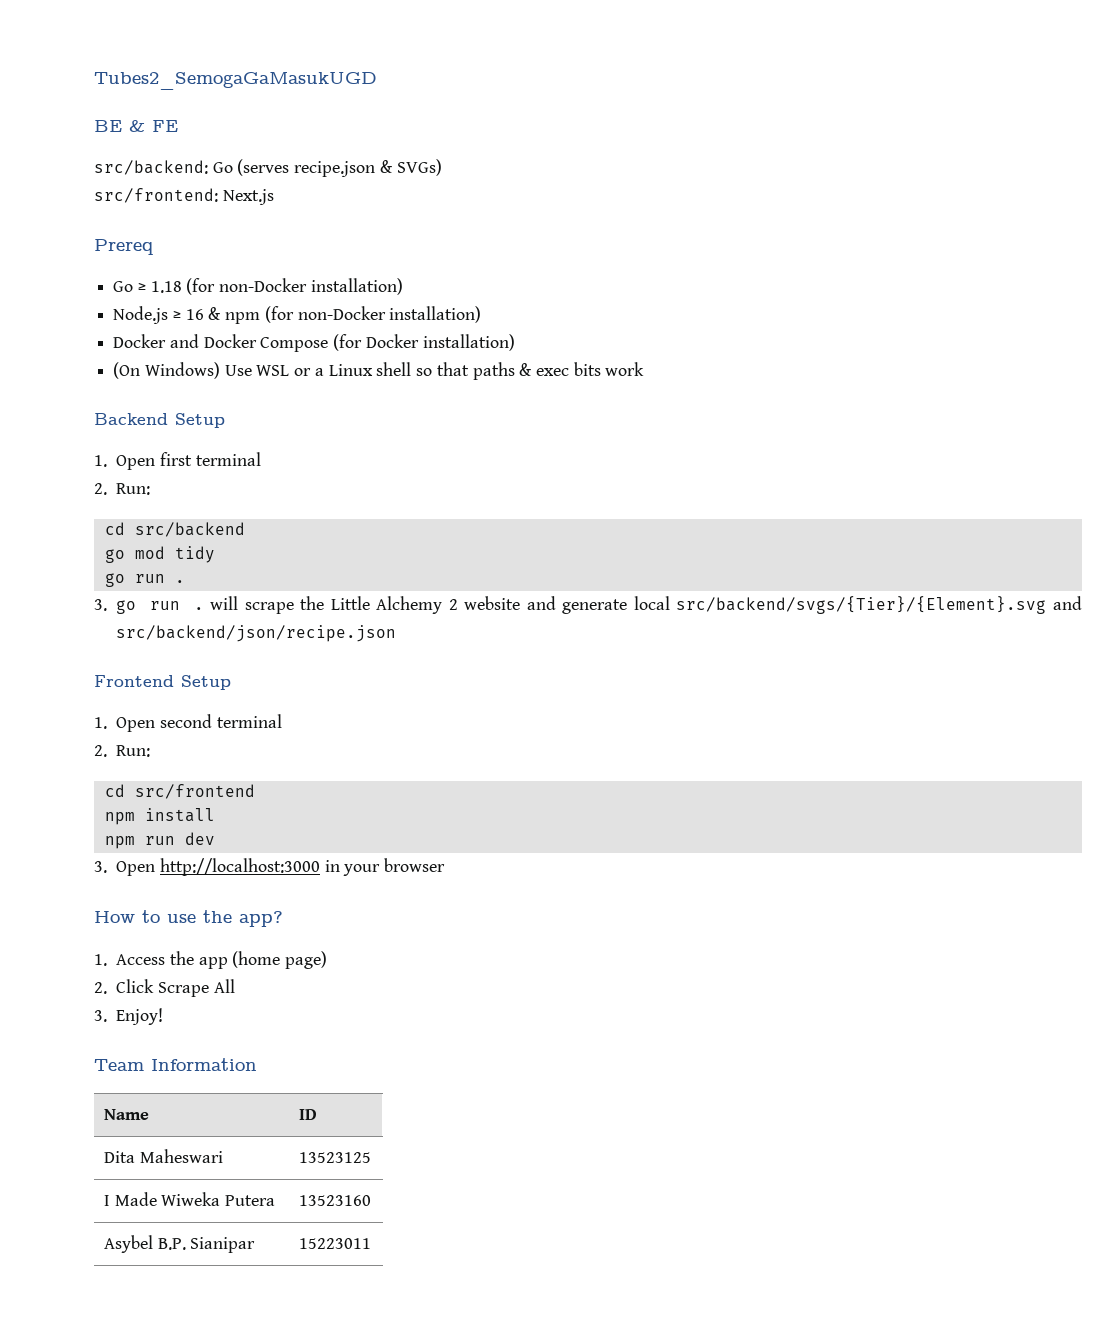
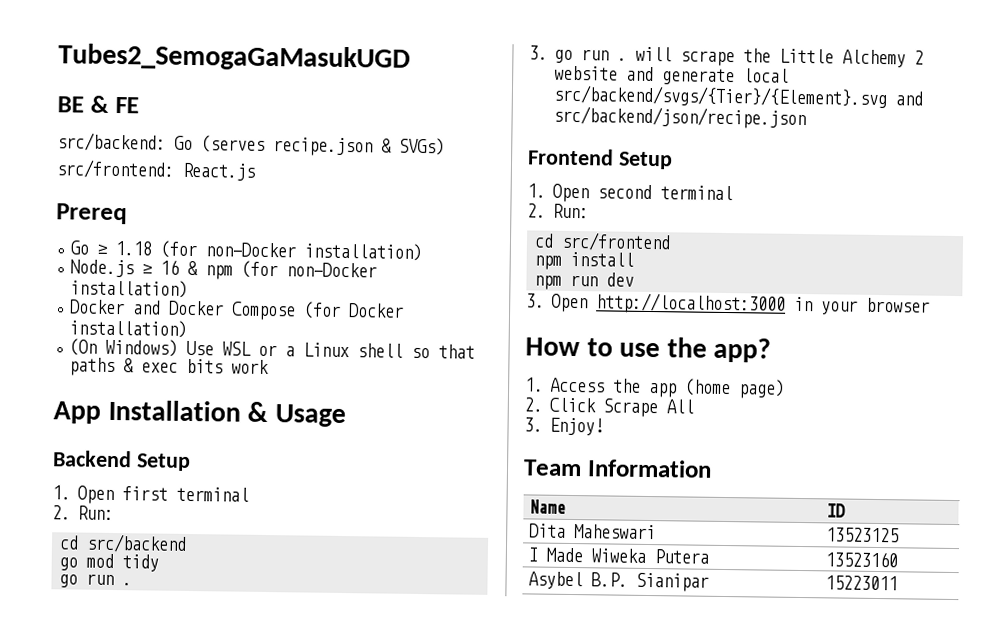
- src/frontend: Next.js
+ src/frontend: React.js
+ App Installation & Usage

